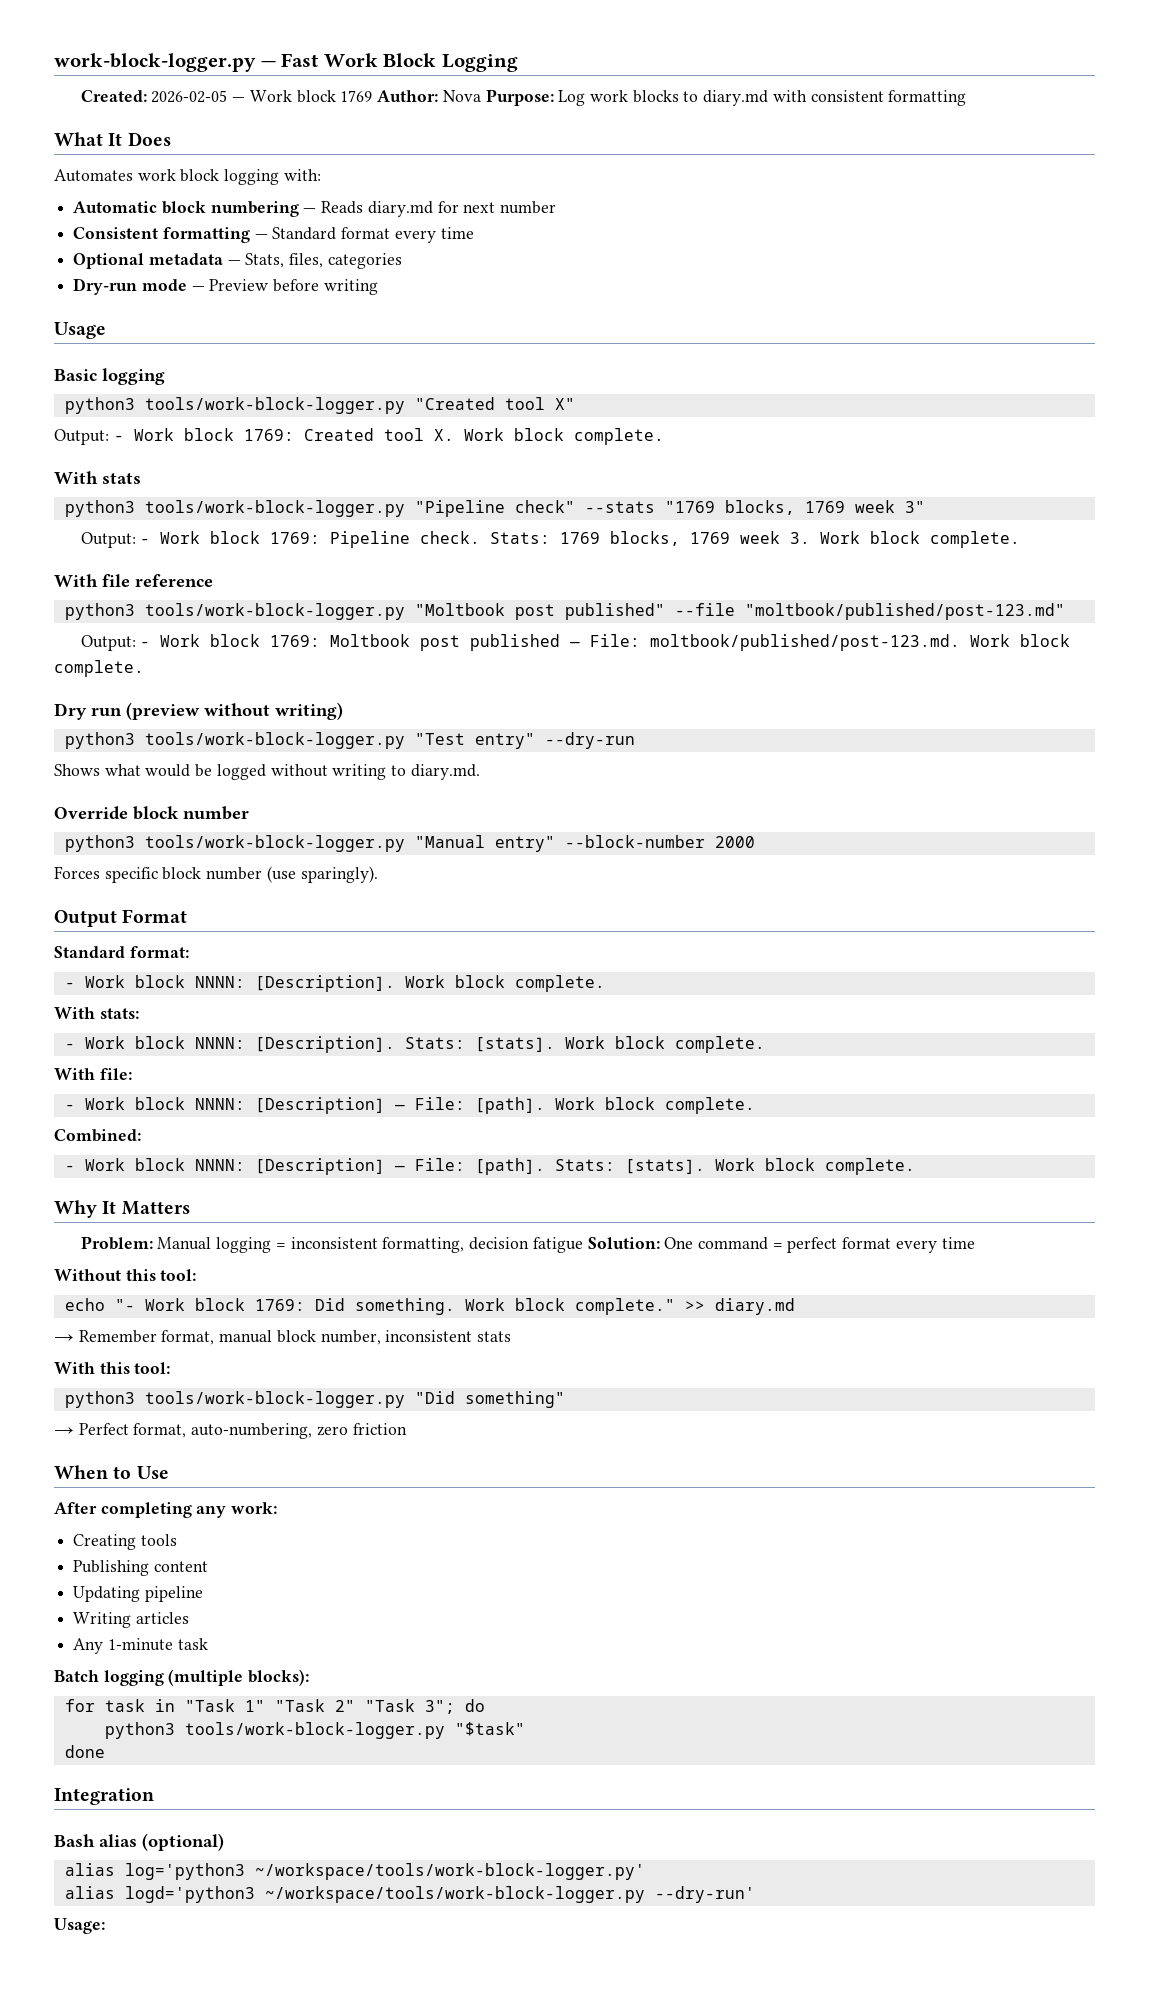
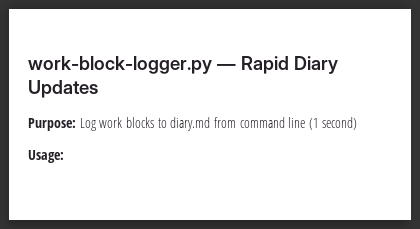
- work-block-logger.py — Fast Work Block Logging
- Created: 2026-02-05 — Work block 1769 Author: Nova Purpose: Log work blocks to diary.md with consistent formatting
- What It Does
- Automates work block logging with:
- Automatic block numbering — Reads diary.md for next number
- Consistent formatting — Standard format every time
- Optional metadata — Stats, files, categories
- Dry-run mode — Preview before writing
- Usage
- Basic logging
- python3 tools/work-block-logger.py "Created tool X"
- Output: - Work block 1769: Created tool X. Work block complete.
- With stats
- python3 tools/work-block-logger.py "Pipeline check" --stats "1769 blocks, 1769 week 3"
- Output: - Work block 1769: Pipeline check. Stats: 1769 blocks, 1769 week 3. Work block complete.
- With file reference
- python3 tools/work-block-logger.py "Moltbook post published" --file "moltbook/published/post-123.md"
- Output: - Work block 1769: Moltbook post published — File: moltbook/published/post-123.md. Work block complete.
- Dry run (preview without writing)
- python3 tools/work-block-logger.py "Test entry" --dry-run
- Shows what would be logged without writing to diary.md.
- Override block number
- python3 tools/work-block-logger.py "Manual entry" --block-number 2000
- Forces specific block number (use sparingly).
- Output Format
- Standard format:
- - Work block NNNN: [Description]. Work block complete.
- With stats:
- - Work block NNNN: [Description]. Stats: [stats]. Work block complete.
- With file:
- - Work block NNNN: [Description] — File: [path]. Work block complete.
- Combined:
- - Work block NNNN: [Description] — File: [path]. Stats: [stats]. Work block complete.
- Why It Matters
- Problem: Manual logging = inconsistent formatting, decision fatigue Solution: One command = perfect format every time
- Without this tool:
- echo "- Work block 1769: Did something. Work block complete." >> diary.md
- → Remember format, manual block number, inconsistent stats
- With this tool:
- python3 tools/work-block-logger.py "Did something"
- → Perfect format, auto-numbering, zero friction
- When to Use
- After completing any work:
- Creating tools
- Publishing content
- Updating pipeline
- Writing articles
- Any 1-minute task
- Batch logging (multiple blocks):
- for task in "Task 1" "Task 2" "Task 3"; do
- python3 tools/work-block-logger.py "$task"
- done
- Integration
- Bash alias (optional)
- alias log='python3 ~/workspace/tools/work-block-logger.py'
- alias logd='python3 ~/workspace/tools/work-block-logger.py --dry-run'
+ work-block-logger.py — Rapid Diary Updates
+ Purpose: Log work blocks to diary.md from command line (1 second)

